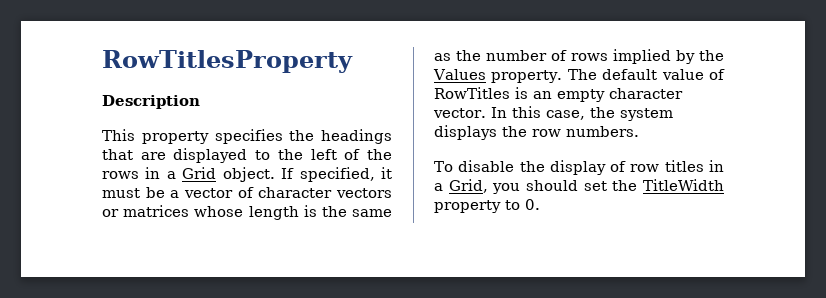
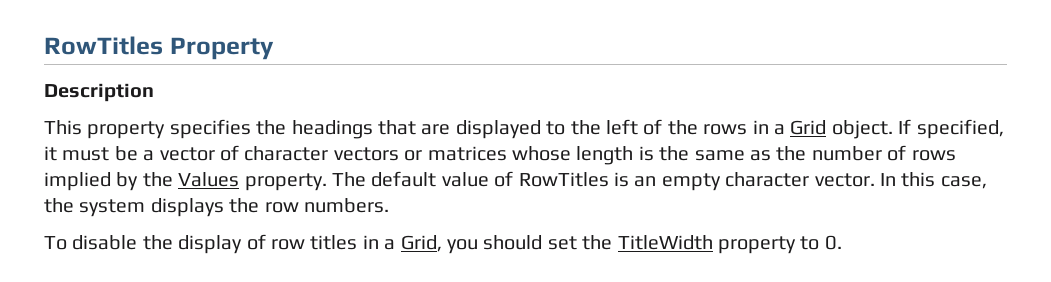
- RowTitlesProperty
+ RowTitles Property

